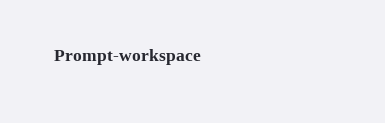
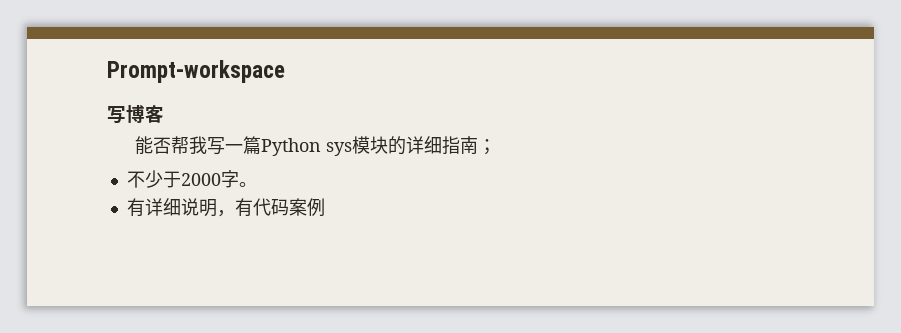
+ 写博客
+ 能否帮我写一篇Python sys模块的详细指南；
+ 不少于2000字。
+ 有详细说明，有代码案例

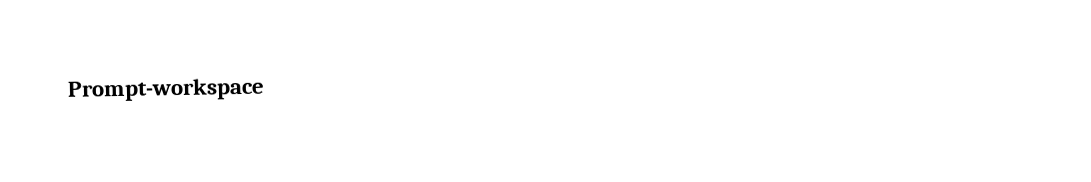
- 写博客
- 能否帮我写一篇Python sys模块的详细指南；
- 不少于2000字。
- 有详细说明，有代码案例

